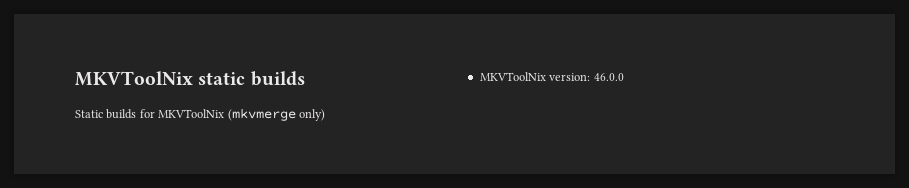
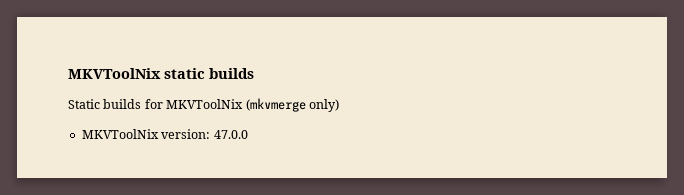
- MKVToolNix version: 46.0.0
+ MKVToolNix version: 47.0.0

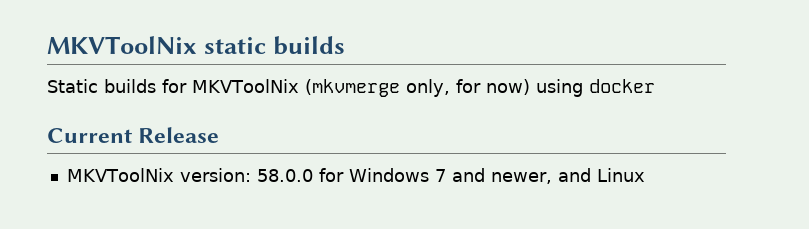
- Static builds for MKVToolNix (mkvmerge only)
- MKVToolNix version: 47.0.0
+ Static builds for MKVToolNix (mkvmerge only, for now) using docker
+ Current Release
+ MKVToolNix version: 58.0.0 for Windows 7 and newer, and Linux

